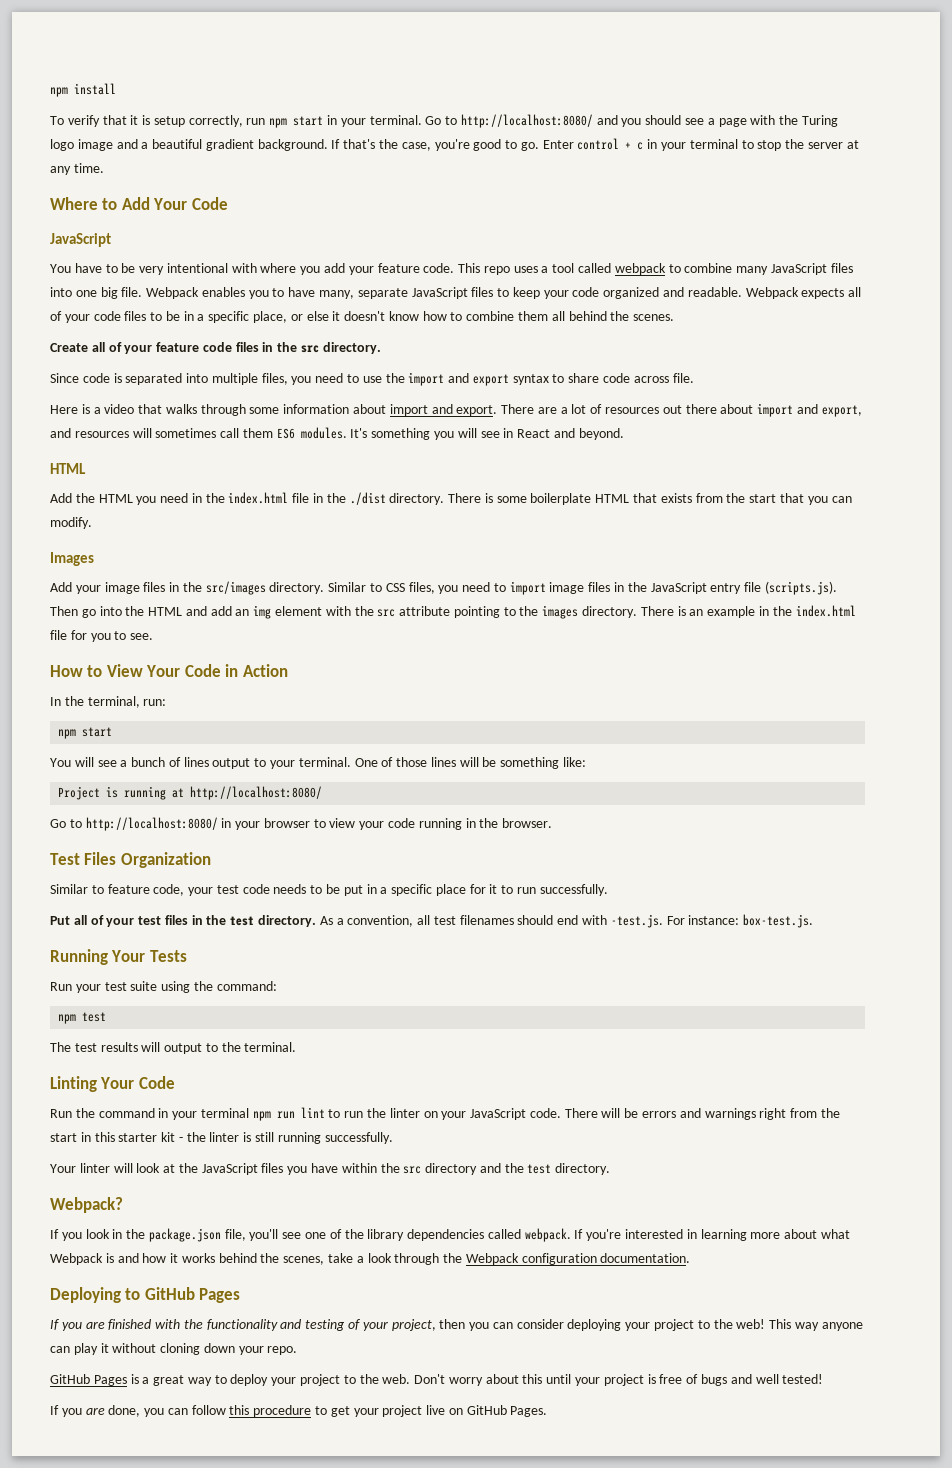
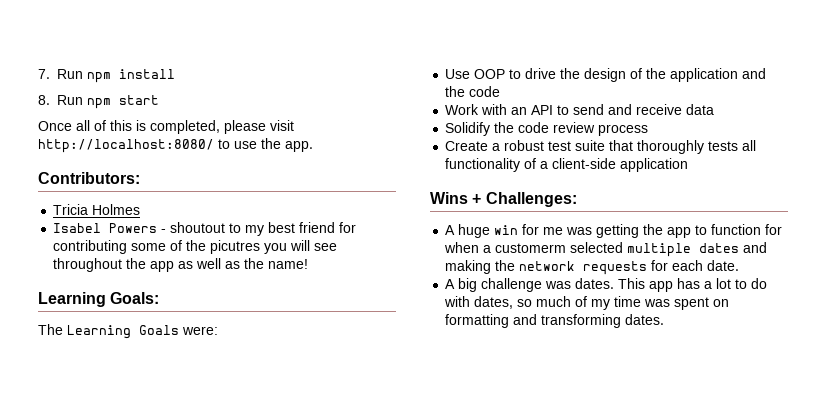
- npm install
+ 7. Run npm install
- To verify that it is setup correctly, run npm start in your terminal. Go to http://localhost:8080/ and you should see a page with the Turing logo image and a beautiful gradient background. If that's the case, you're good to go. Enter control + c in your terminal to stop the server at any time.
- Where to Add Your Code
- JavaScript
- You have to be very intentional with where you add your feature code. This repo uses a tool called webpack to combine many JavaScript files into one big file. Webpack enables you to have many, separate JavaScript files to keep your code organized and readable. Webpack expects all of your code files to be in a specific place, or else it doesn't know how to combine them all behind the scenes.
- Create all of your feature code files in the src directory.
- Since code is separated into multiple files, you need to use the import and export syntax to share code across file.
- Here is a video that walks through some information about import and export. There are a lot of resources out there about import and export, and resources will sometimes call them ES6 modules. It's something you will see in React and beyond.
- HTML
- Add the HTML you need in the index.html file in the ./dist directory. There is some boilerplate HTML that exists from the start that you can modify.
- Images
- Add your image files in the src/images directory. Similar to CSS files, you need to import image files in the JavaScript entry file (scripts.js). Then go into the HTML and add an img element with the src attribute pointing to the images directory. There is an example in the index.html file for you to see.
- How to View Your Code in Action
- In the terminal, run:
- npm start
- You will see a bunch of lines output to your terminal. One of those lines will be something like:
- Project is running at http://localhost:8080/
- Go to http://localhost:8080/ in your browser to view your code running in the browser.
- Test Files Organization
- Similar to feature code, your test code needs to be put in a specific place for it to run successfully.
- Put all of your test files in the test directory. As a convention, all test filenames should end with -test.js. For instance: box-test.js.
- Running Your Tests
- Run your test suite using the command:
- npm test
- The test results will output to the terminal.
- Linting Your Code
- Run the command in your terminal npm run lint to run the linter on your JavaScript code. There will be errors and warnings right from the start in this starter kit - the linter is still running successfully.
- Your linter will look at the JavaScript files you have within the src directory and the test directory.
- Webpack?
- If you look in the package.json file, you'll see one of the library dependencies called webpack. If you're interested in learning more about what Webpack is and how it works behind the scenes, take a look through the Webpack configuration documentation.
- Deploying to GitHub Pages
- If you are finished with the functionality and testing of your project, then you can consider deploying your project to the web! This way anyone can play it without cloning down your repo.
- GitHub Pages is a great way to deploy your project to the web. Don't worry about this until your project is free of bugs and well tested!
- If you are done, you can follow this procedure to get your project live on GitHub Pages.
+ 8. Run npm start
+ Once all of this is completed, please visit http://localhost:8080/ to use the app.
+ Contributors:
+ Tricia Holmes
+ Isabel Powers - shoutout to my best friend for contributing some of the picutres you will see throughout the app as well as the name!
+ Learning Goals:
+ The Learning Goals were:
+ Use OOP to drive the design of the application and the code
+ Work with an API to send and receive data
+ Solidify the code review process
+ Create a robust test suite that thoroughly tests all functionality of a client-side application
+ Wins + Challenges:
+ A huge win for me was getting the app to function for when a customerm selected multiple dates and making the network requests for each date.
+ A big challenge was dates. This app has a lot to do with dates, so much of my time was spent on formatting and transforming dates.

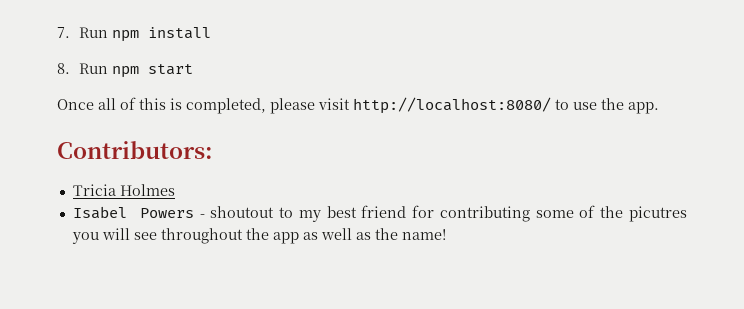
- Learning Goals:
- The Learning Goals were:
- Use OOP to drive the design of the application and the code
- Work with an API to send and receive data
- Solidify the code review process
- Create a robust test suite that thoroughly tests all functionality of a client-side application
- Wins + Challenges:
- A huge win for me was getting the app to function for when a customerm selected multiple dates and making the network requests for each date.
- A big challenge was dates. This app has a lot to do with dates, so much of my time was spent on formatting and transforming dates.

